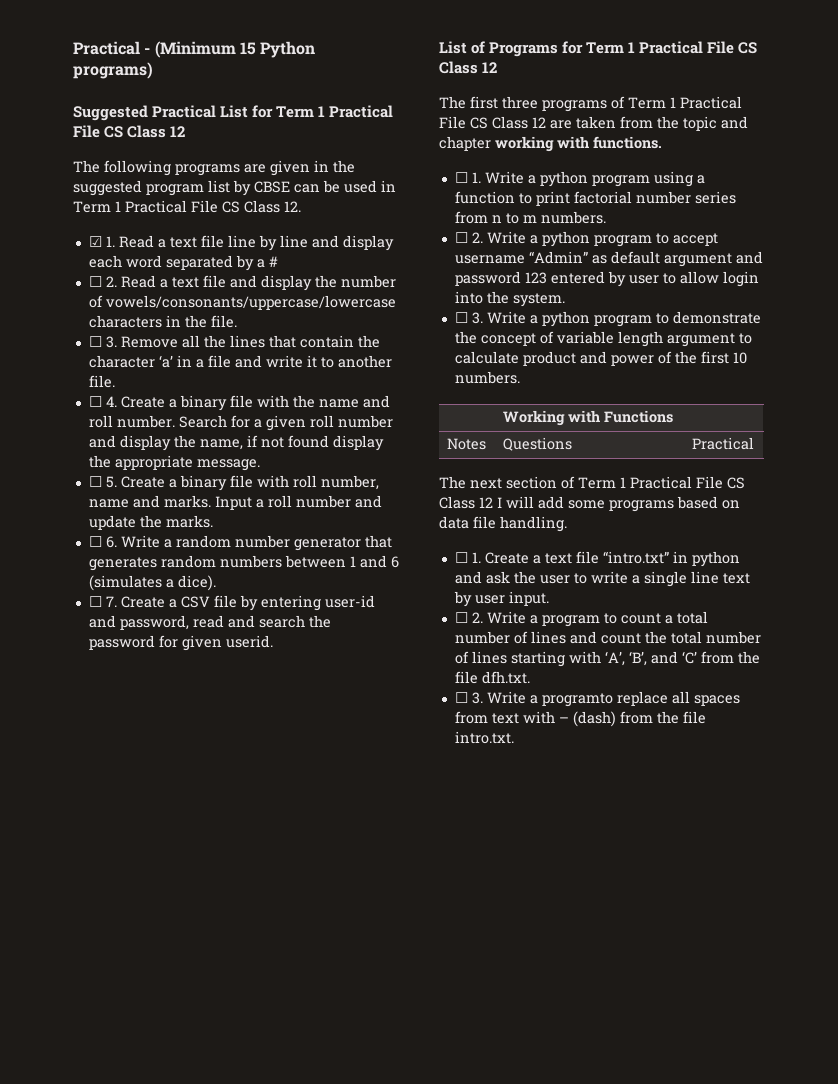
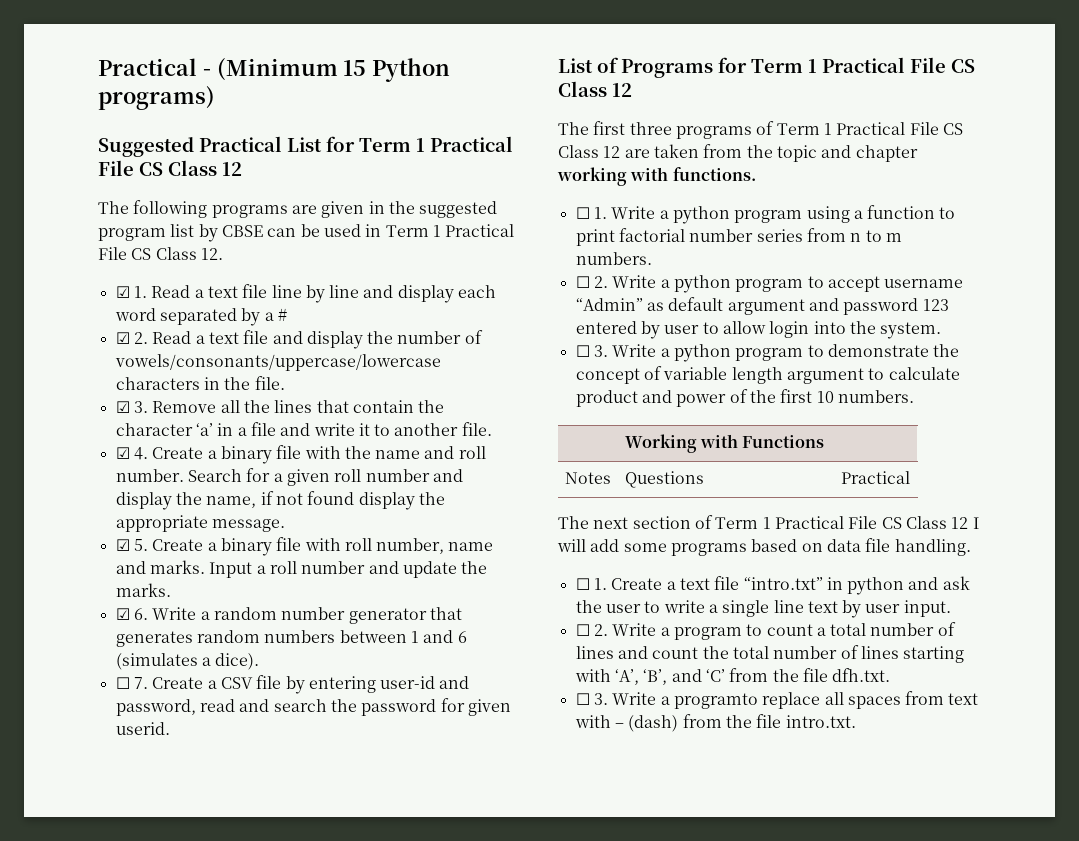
- ☐ 2. Read a text file and display the number of vowels/consonants/uppercase/lowercase characters in the file.
+ ☑ 2. Read a text file and display the number of vowels/consonants/uppercase/lowercase characters in the file.
- ☐ 3. Remove all the lines that contain the character ‘a’ in a file and write it to another file.
+ ☑ 3. Remove all the lines that contain the character ‘a’ in a file and write it to another file.
- ☐ 4. Create a binary file with the name and roll number.
+ ☑ 4. Create a binary file with the name and roll number.
- ☐ 5. Create a binary file with roll number, name and marks.
+ ☑ 5. Create a binary file with roll number, name and marks.
- ☐ 6. Write a random number generator that generates random numbers between 1 and 6 (simulates a dice).
+ ☑ 6. Write a random number generator that generates random numbers between 1 and 6 (simulates a dice).

